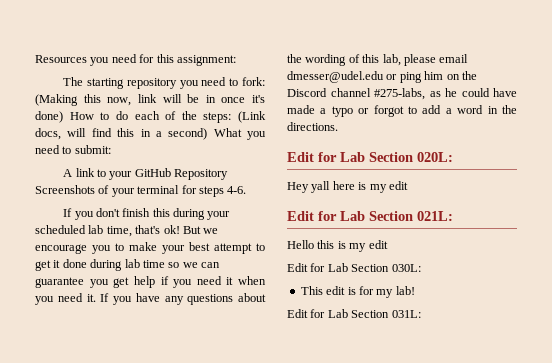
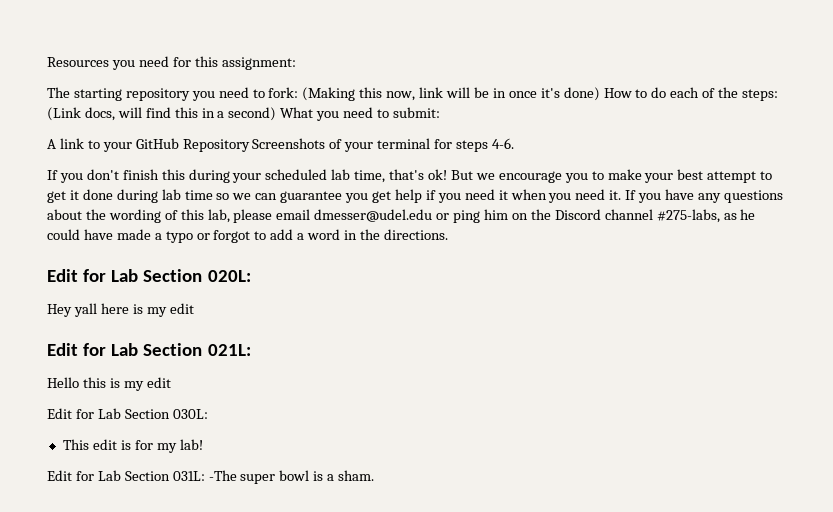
- Edit for Lab Section 031L:
+ Edit for Lab Section 031L: -The super bowl is a sham.

